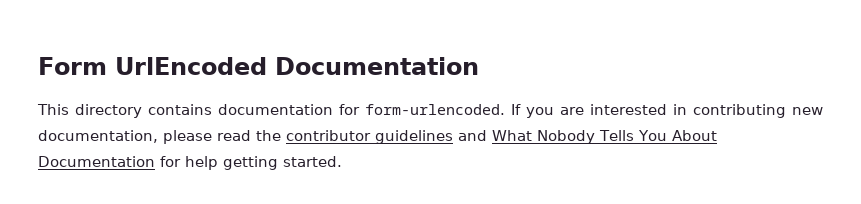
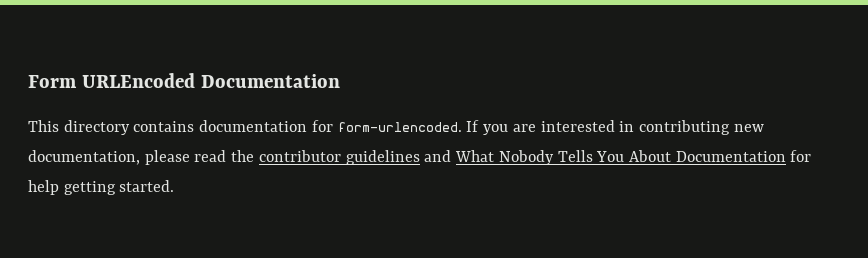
- Form UrlEncoded Documentation
+ Form URLEncoded Documentation

